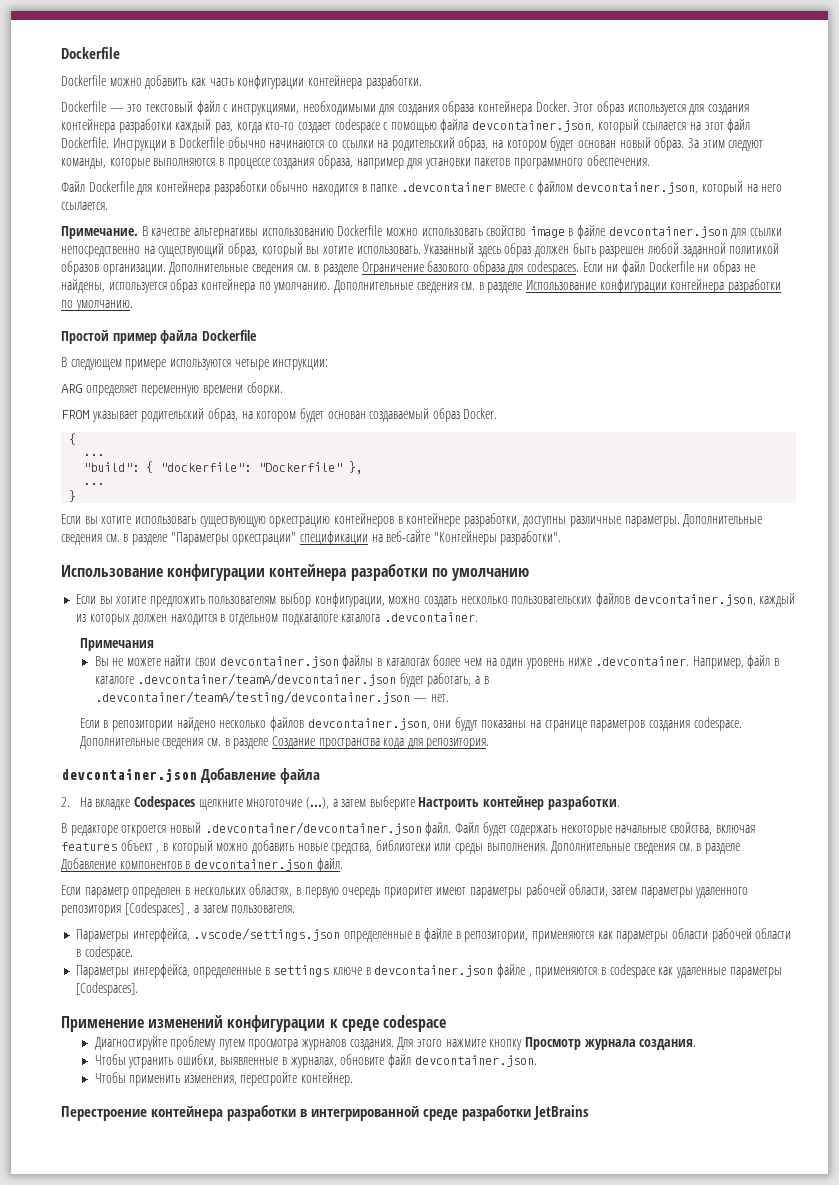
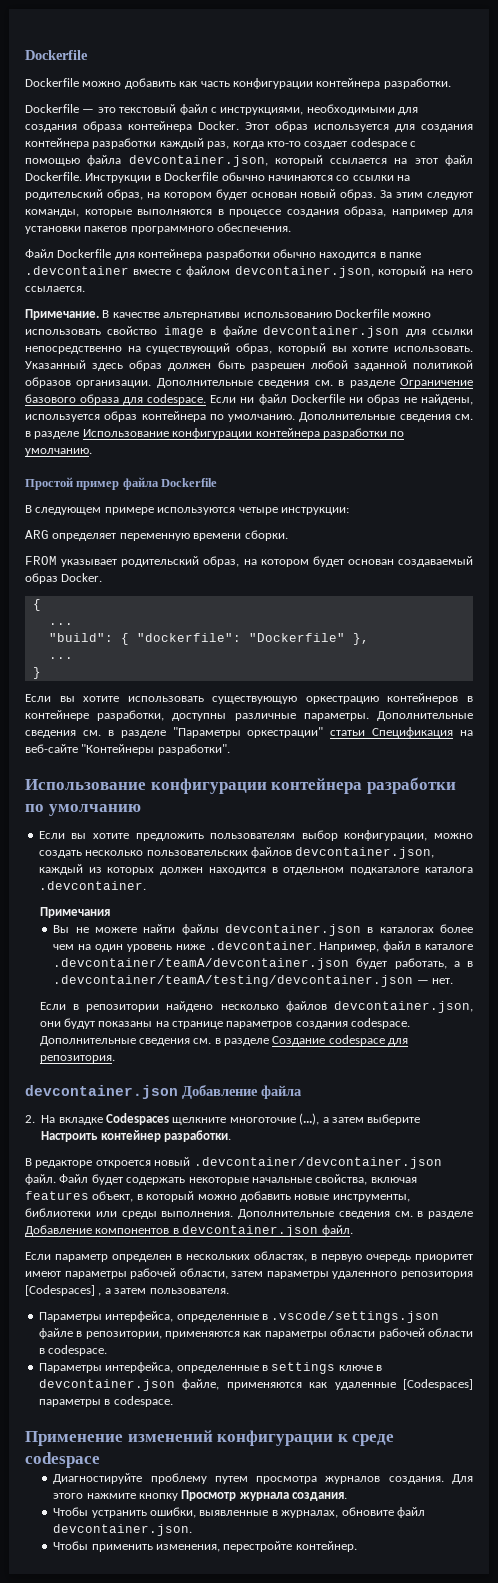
- Дополнительные сведения см. в разделе Ограничение базового образа для codespaces.
+ Дополнительные сведения см. в разделе Ограничение базового образа для codespace.
- Дополнительные сведения см. в разделе "Параметры оркестрации" спецификации на веб-сайте "Контейнеры разработки".
+ Дополнительные сведения см. в разделе "Параметры оркестрации" статьи Спецификация на веб-сайте "Контейнеры разработки".
- Вы не можете найти свои devcontainer.json файлы в каталогах более чем на один уровень ниже .devcontainer. Например, файл в каталоге .devcontainer/teamA/devcontainer.json будет работать, а в .devcontainer/teamA/testing/devcontainer.json — нет.
+ Вы не можете найти файлы devcontainer.json в каталогах более чем на один уровень ниже .devcontainer. Например, файл в каталоге .devcontainer/teamA/devcontainer.json будет работать, а в .devcontainer/teamA/testing/devcontainer.json — нет.
- Дополнительные сведения см. в разделе Создание пространства кода для репозитория.
+ Дополнительные сведения см. в разделе Создание codespace для репозитория.
- Файл будет содержать некоторые начальные свойства, включая features объект , в который можно добавить новые средства, библиотеки или среды выполнения.
+ Файл будет содержать некоторые начальные свойства, включая features объект, в который можно добавить новые инструменты, библиотеки или среды выполнения.
- Параметры интерфейса, .vscode/settings.json определенные в файле в репозитории, применяются как параметры области рабочей области в codespace.
+ Параметры интерфейса, определенные в .vscode/settings.json файле в репозитории, применяются как параметры области рабочей области в codespace.
- Параметры интерфейса, определенные в settings ключе в devcontainer.json файле , применяются в codespace как удаленные параметры [Codespaces].
+ Параметры интерфейса, определенные в settings ключе в devcontainer.json файле, применяются как удаленные [Codespaces] параметры в codespace.
- Перестроение контейнера разработки в интегрированной среде разработки JetBrains

